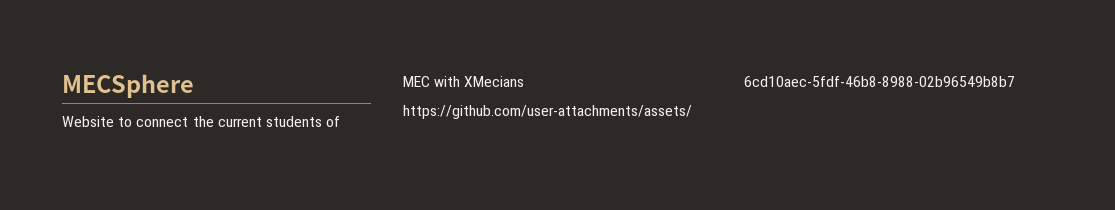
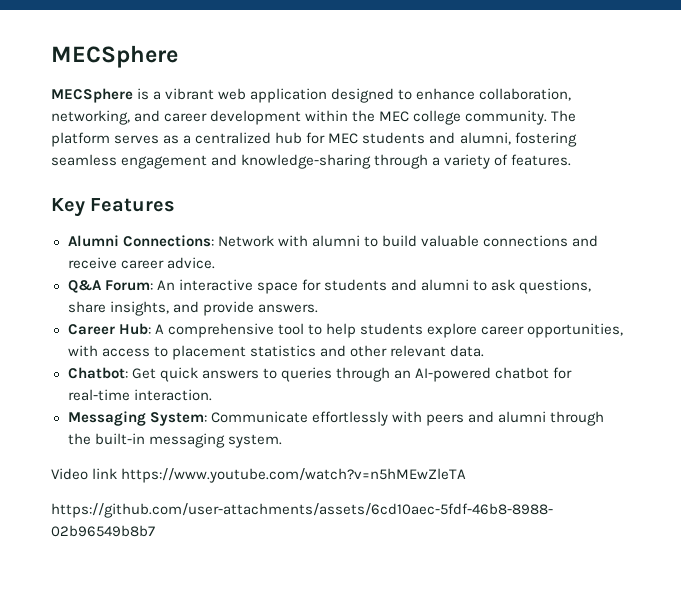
- Website to connect the current students of MEC with XMecians
+ MECSphere is a vibrant web application designed to enhance collaboration, networking, and career development within the MEC college community. The platform serves as a centralized hub for MEC students and alumni, fostering seamless engagement and knowledge-sharing through a variety of features.
+ Key Features
+ Alumni Connections: Network with alumni to build valuable connections and receive career advice.
+ Q&A Forum: An interactive space for students and alumni to ask questions, share insights, and provide answers.
+ Career Hub: A comprehensive tool to help students explore career opportunities, with access to placement statistics and other relevant data.
+ Chatbot: Get quick answers to queries through an AI-powered chatbot for real-time interaction.
+ Messaging System: Communicate effortlessly with peers and alumni through the built-in messaging system.
+ Video link https://www.youtube.com/watch?v=n5hMEwZleTA

